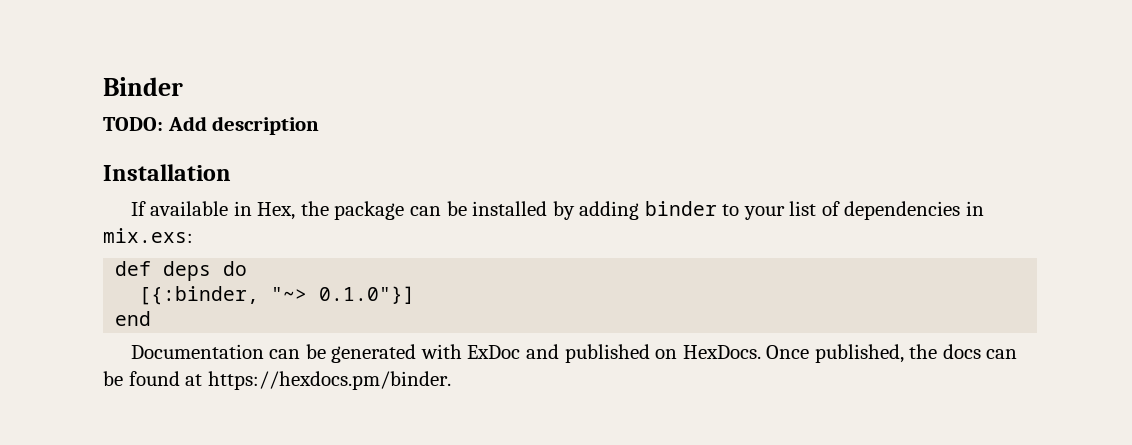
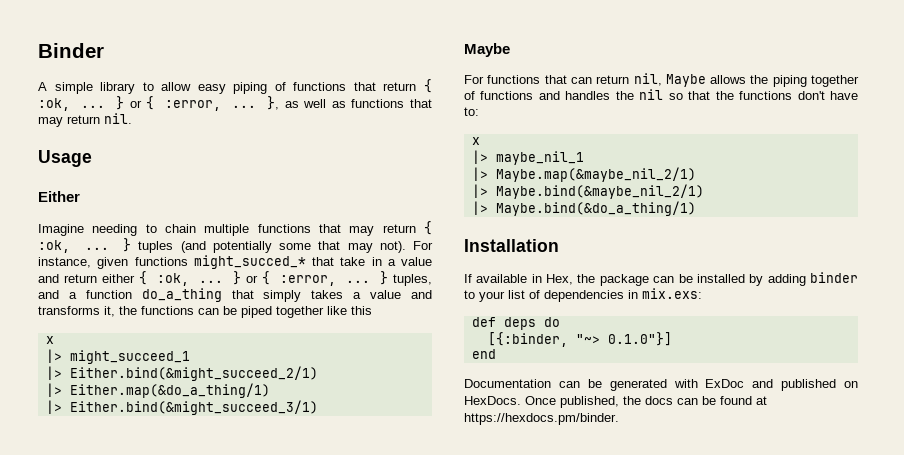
- TODO: Add description
+ A simple library to allow easy piping of functions that return { :ok, ... } or { :error, ... }, as well as functions that may return nil.
+ Usage
+ Either
+ Imagine needing to chain multiple functions that may return { :ok, ... } tuples (and potentially some that may not). For instance, given functions might_succed_* that take in a value and return either { :ok, ... } or { :error, ... } tuples, and a function do_a_thing that simply takes a value and transforms it, the functions can be piped together like this
+ x
+ |> might_succeed_1
+ |> Either.bind(&might_succeed_2/1)
+ |> Either.map(&do_a_thing/1)
+ |> Either.bind(&might_succeed_3/1)
+ Maybe
+ For functions that can return nil, Maybe allows the piping together of functions and handles the nil so that the functions don't have to:
+ x
+ |> maybe_nil_1
+ |> Maybe.map(&maybe_nil_2/1)
+ |> Maybe.bind(&maybe_nil_2/1)
+ |> Maybe.bind(&do_a_thing/1)

